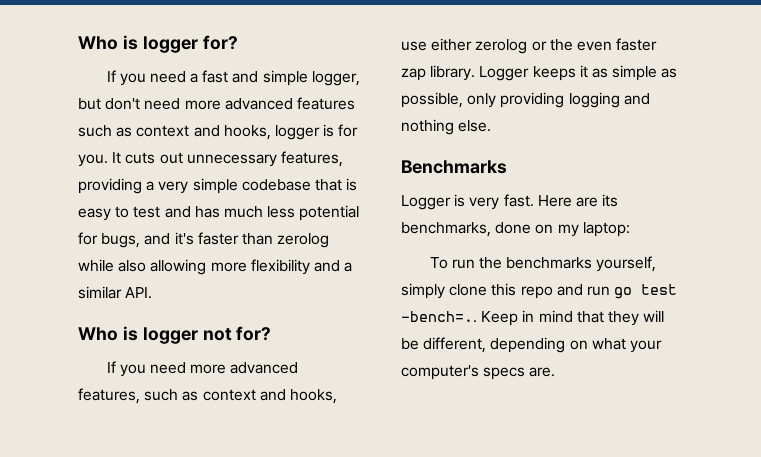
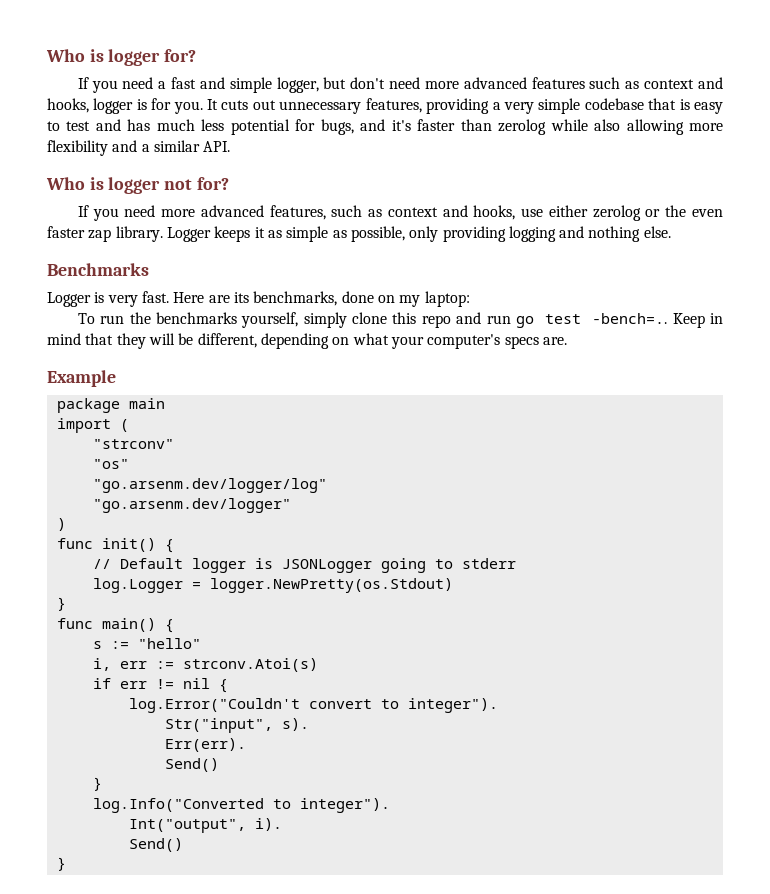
+ Example
+ package main
+ import (
+ "strconv"
+ "os"
+ "go.arsenm.dev/logger/log"
+ "go.arsenm.dev/logger"
+ )
+ func init() {
+ // Default logger is JSONLogger going to stderr
+ log.Logger = logger.NewPretty(os.Stdout)
+ }
+ func main() {
+ s := "hello"
+ i, err := strconv.Atoi(s)
+ if err != nil {
+ log.Error("Couldn't convert to integer").
+ Str("input", s).
+ Err(err).
+ Send()
+ }
+ log.Info("Converted to integer").
+ Int("output", i).
+ Send()
+ }

